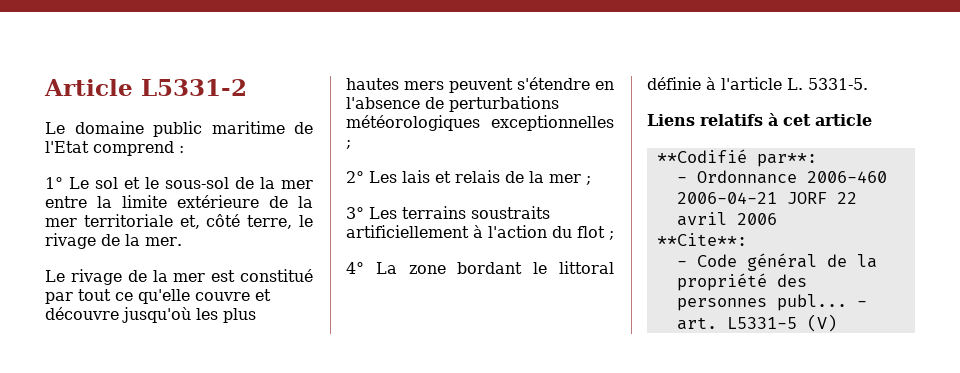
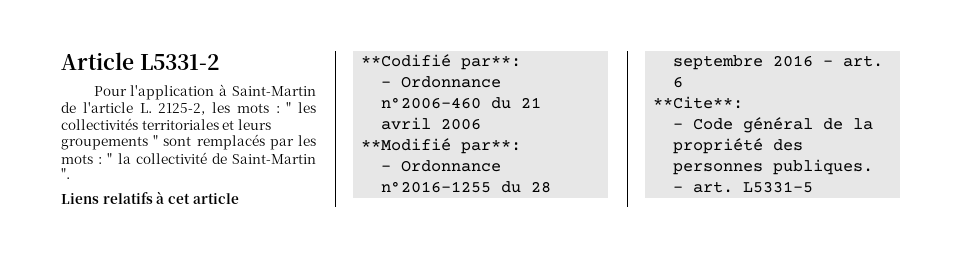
- Le domaine public maritime de l'Etat comprend :
- 1° Le sol et le sous-sol de la mer entre la limite extérieure de la mer territoriale et, côté terre, le rivage de la mer.
- Le rivage de la mer est constitué par tout ce qu'elle couvre et découvre jusqu'où les plus hautes mers peuvent s'étendre en l'absence de perturbations météorologiques exceptionnelles ;
- 2° Les lais et relais de la mer ;
- 3° Les terrains soustraits artificiellement à l'action du flot ;
- 4° La zone bordant le littoral définie à l'article L. 5331-5.
+ Pour l'application à Saint-Martin de l'article L. 2125-2, les mots : " les collectivités territoriales et leurs groupements " sont remplacés par les mots : " la collectivité de Saint-Martin ".
- - Ordonnance 2006-460 2006-04-21 JORF 22 avril 2006
+ - Ordonnance n°2006-460 du 21 avril 2006
+ **Modifié par**:
+ - Ordonnance n°2016-1255 du 28 septembre 2016 - art. 6
- - Code général de la propriété des personnes publ...
+ - Code général de la propriété des personnes publiques.
- - art. L5331-5 (V)
+ - art. L5331-5

